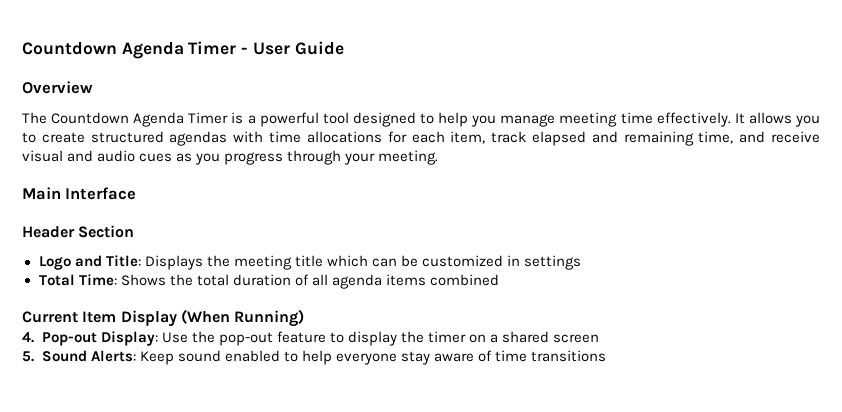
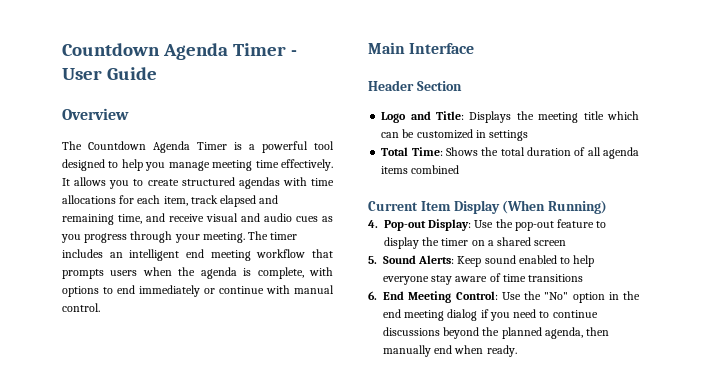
+ The timer includes an intelligent end meeting workflow that prompts users when the agenda is complete, with options to end immediately or continue with manual control.
+ 6. End Meeting Control: Use the "No" option in the end meeting dialog if you need to continue discussions beyond the planned agenda, then manually end when ready.

